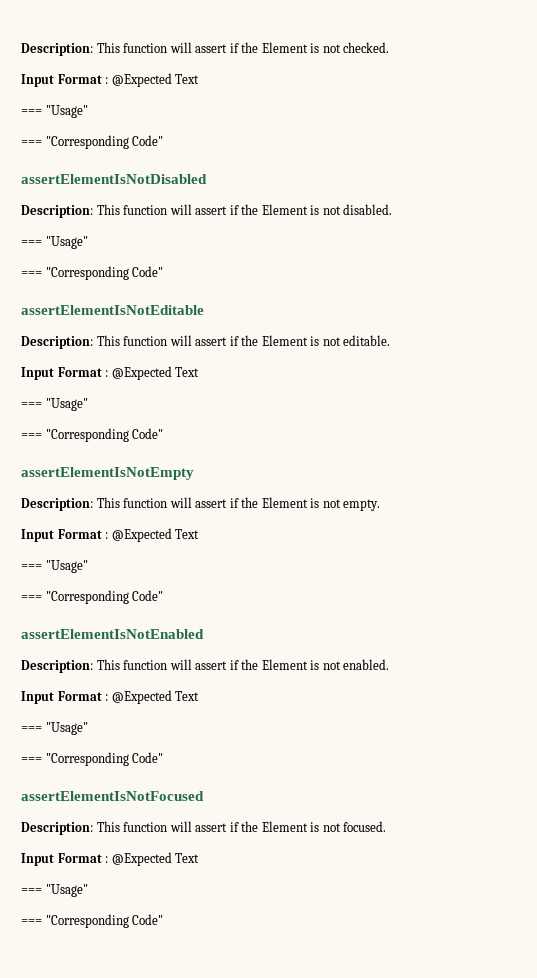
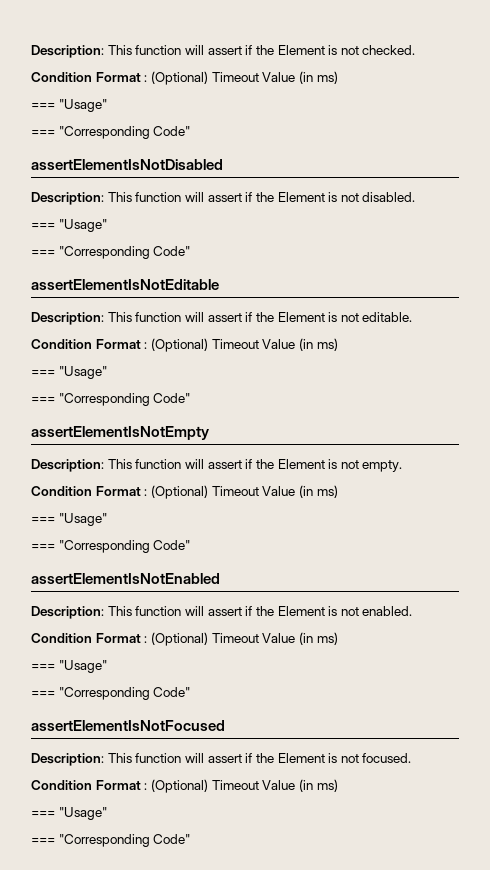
  Description: This function will assert if the Element is not checked.
- Input Format : @Expected Text
+ Condition Format : (Optional) Timeout Value (in ms)
  Description: This function will assert if the Element is not editable.
- Input Format : @Expected Text
+ Condition Format : (Optional) Timeout Value (in ms)
  Description: This function will assert if the Element is not empty.
- Input Format : @Expected Text
+ Condition Format : (Optional) Timeout Value (in ms)
  Description: This function will assert if the Element is not enabled.
- Input Format : @Expected Text
+ Condition Format : (Optional) Timeout Value (in ms)
  Description: This function will assert if the Element is not focused.
- Input Format : @Expected Text
+ Condition Format : (Optional) Timeout Value (in ms)

